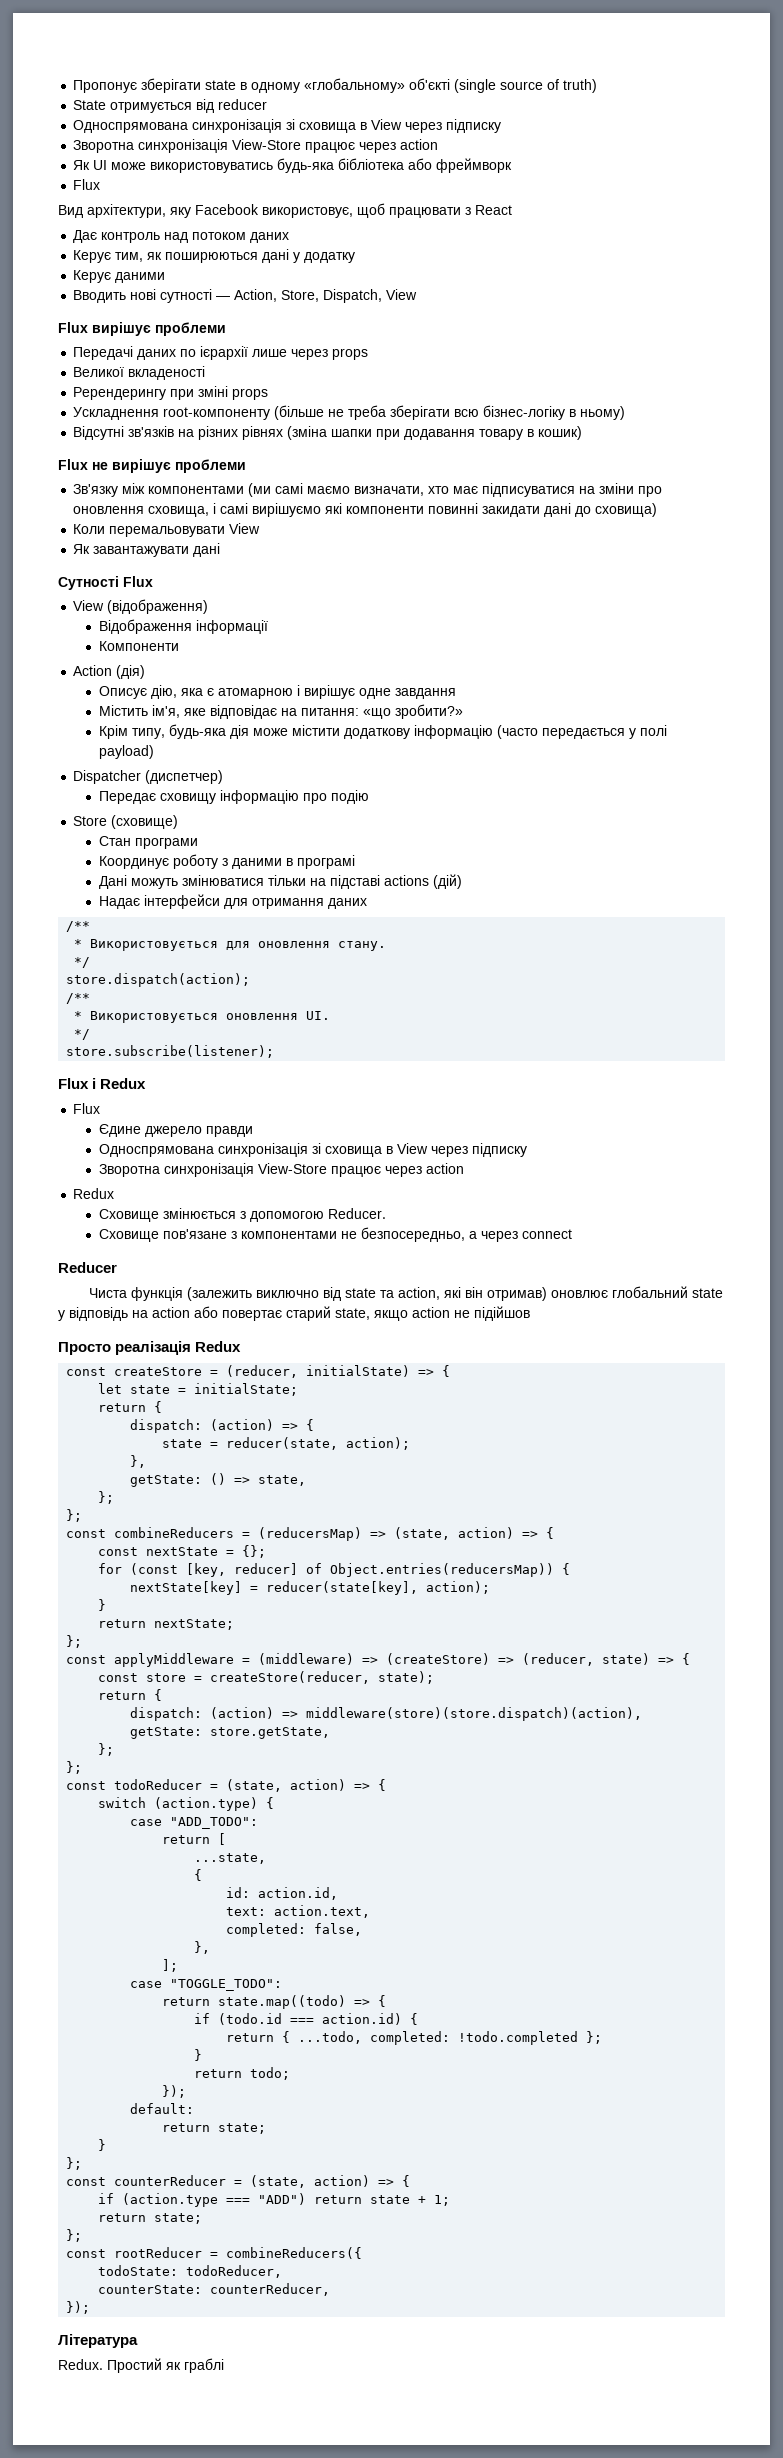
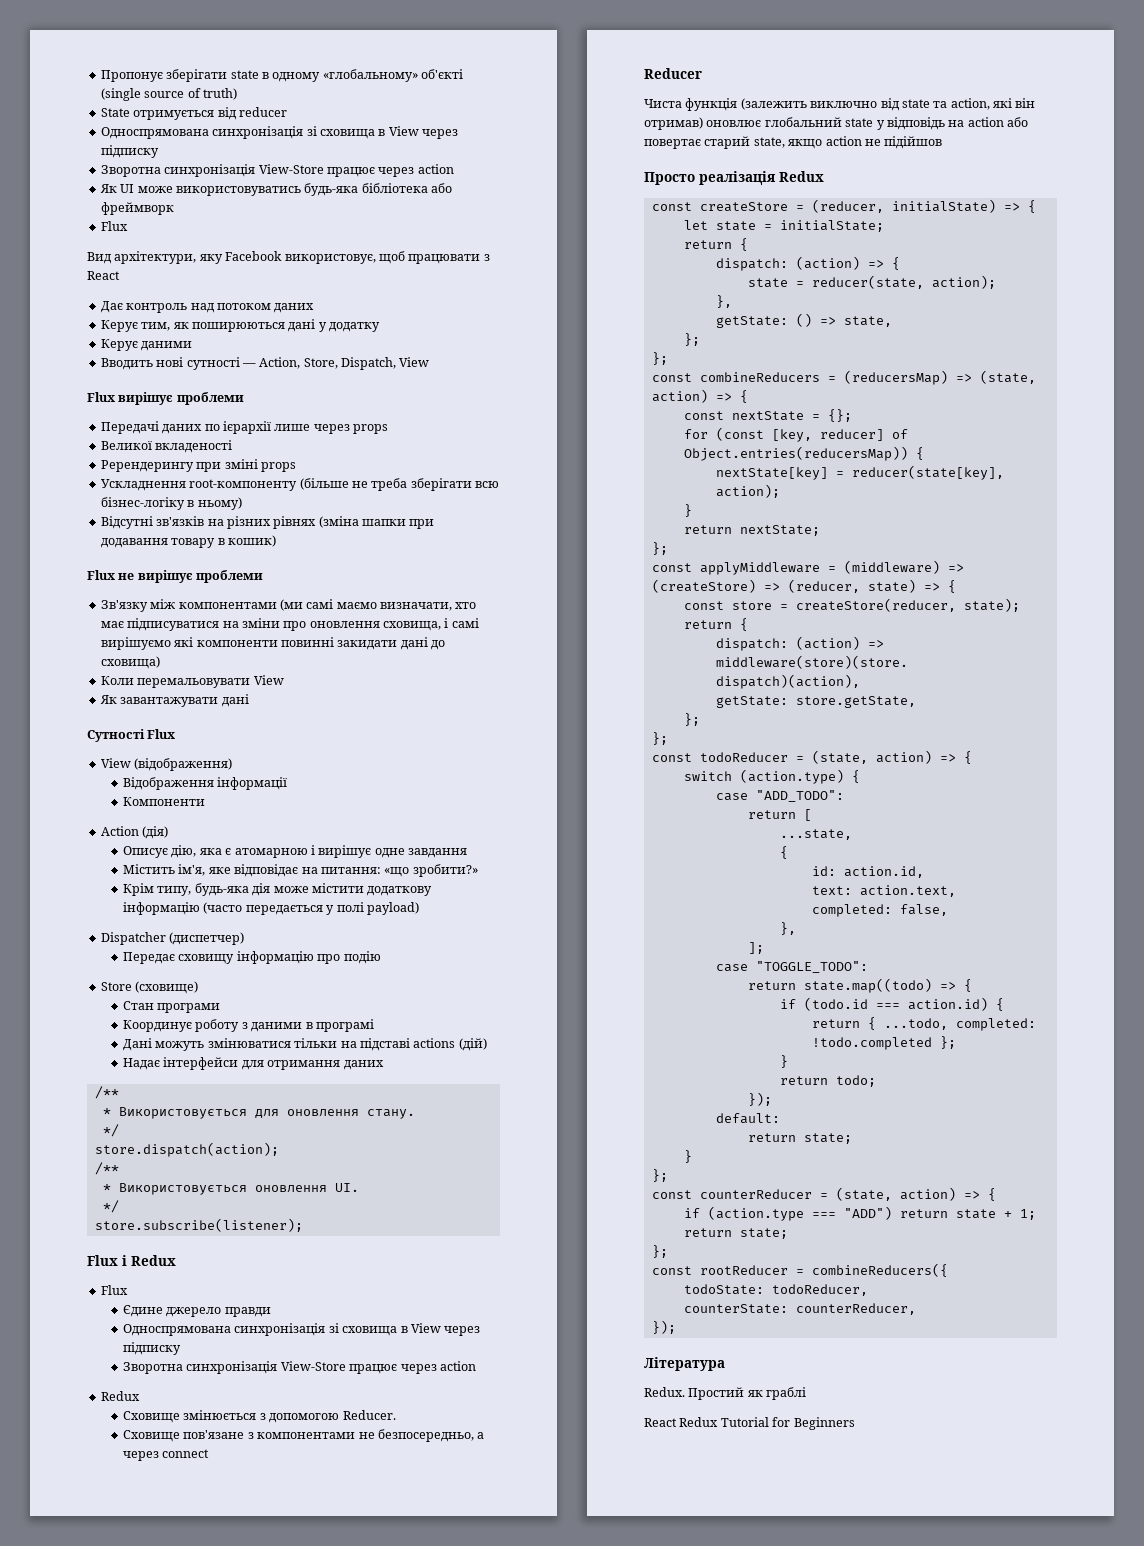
+ React Redux Tutorial for Beginners

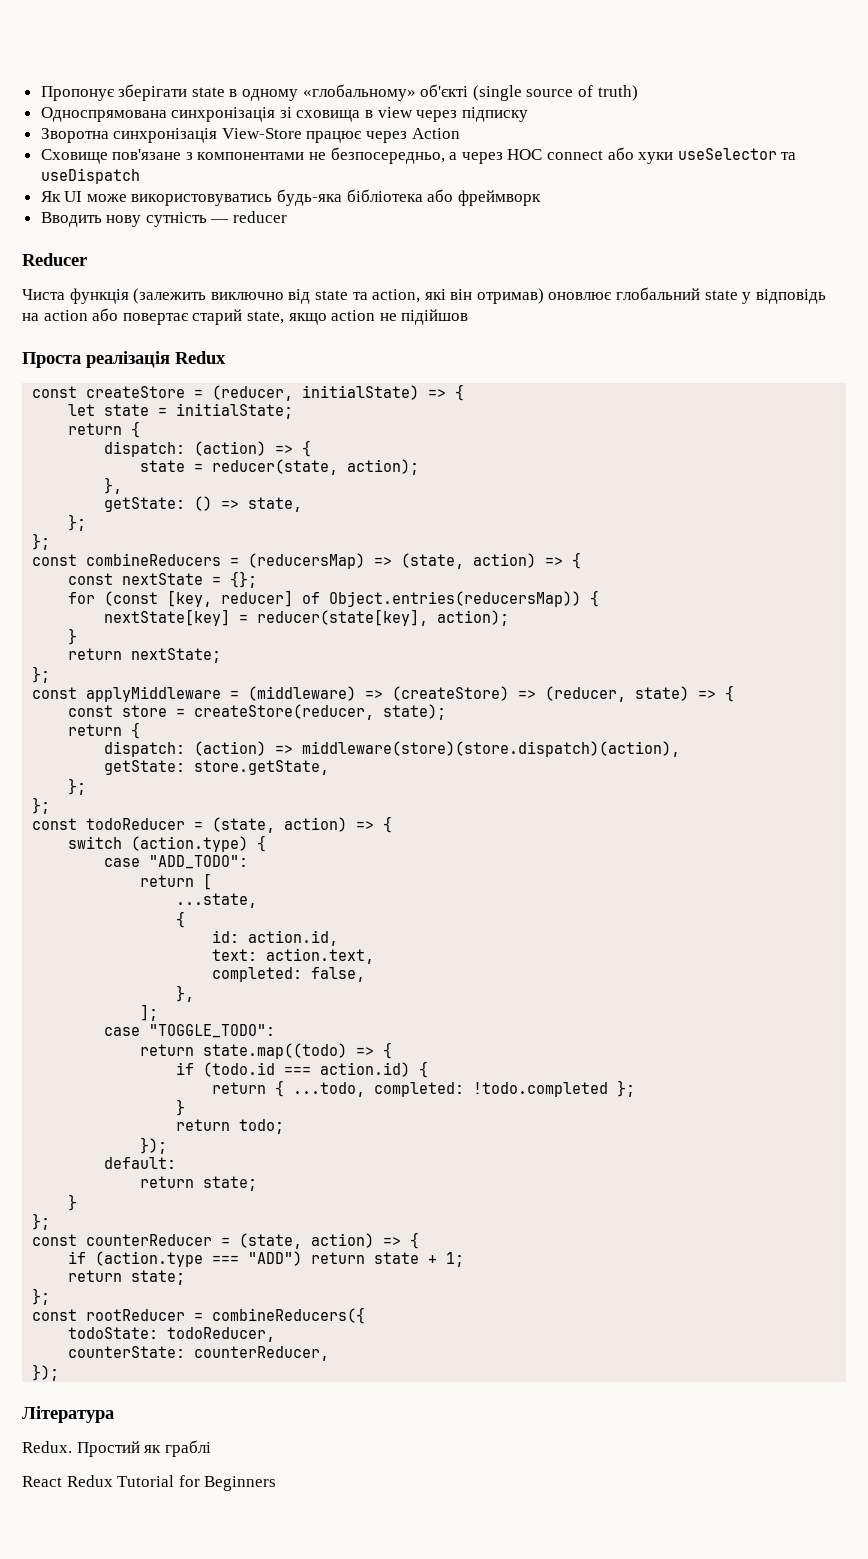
- State отримується від reducer
- Односпрямована синхронізація зі сховища в View через підписку
- Зворотна синхронізація View-Store працює через action
+ Односпрямована синхронізація зі сховища в view через підписку
+ Зворотна синхронізація View-Store працює через Action
+ Сховище пов'язане з компонентами не безпосередньо, а через HOC connect або хуки useSelector та useDispatch
  Як UI може використовуватись будь-яка бібліотека або фреймворк
- Flux
- Вид архітектури, яку Facebook використовує, щоб працювати з React
- Дає контроль над потоком даних
- Керує тим, як поширюються дані у додатку
- Керує даними
- Вводить нові сутності — Action, Store, Dispatch, View
- Flux вирішує проблеми
- Передачі даних по ієрархії лише через props
- Великої вкладеності
- Ререндерингу при зміні props
- Ускладнення root-компоненту (більше не треба зберігати всю бізнес-логіку в ньому)
- Відсутні зв'язків на різних рівнях (зміна шапки при додавання товару в кошик)
- Flux не вирішує проблеми
- Зв'язку між компонентами (ми самі маємо визначати, хто має підписуватися на зміни про оновлення сховища, і самі вирішуємо які компоненти повинні закидати дані до сховища)
- Коли перемальовувати View
- Як завантажувати дані
- Сутності Flux
- View (відображення)
- Відображення інформації
- Компоненти
- Action (дія)
- Описує дію, яка є атомарною і вирішує одне завдання
- Містить ім'я, яке відповідає на питання: «що зробити?»
- Крім типу, будь-яка дія може містити додаткову інформацію (часто передається у полі payload)
- Dispatcher (диспетчер)
- Передає сховищу інформацію про подію
- Store (сховище)
- Стан програми
- Координує роботу з даними в програмі
- Дані можуть змінюватися тільки на підставі actions (дій)
- Надає інтерфейси для отримання даних
- /**
- * Використовується для оновлення стану.
- */
- store.dispatch(action);
- /**
- * Використовується оновлення UI.
- */
- store.subscribe(listener);
- Flux і Redux
- Flux
- Єдине джерело правди
- Односпрямована синхронізація зі сховища в View через підписку
- Зворотна синхронізація View-Store працює через action
- Redux
- Сховище змінюється з допомогою Reducer.
- Сховище пов'язане з компонентами не безпосередньо, а через connect
+ Вводить нову сутність — reducer
- Просто реалізація Redux
+ Проста реалізація Redux

